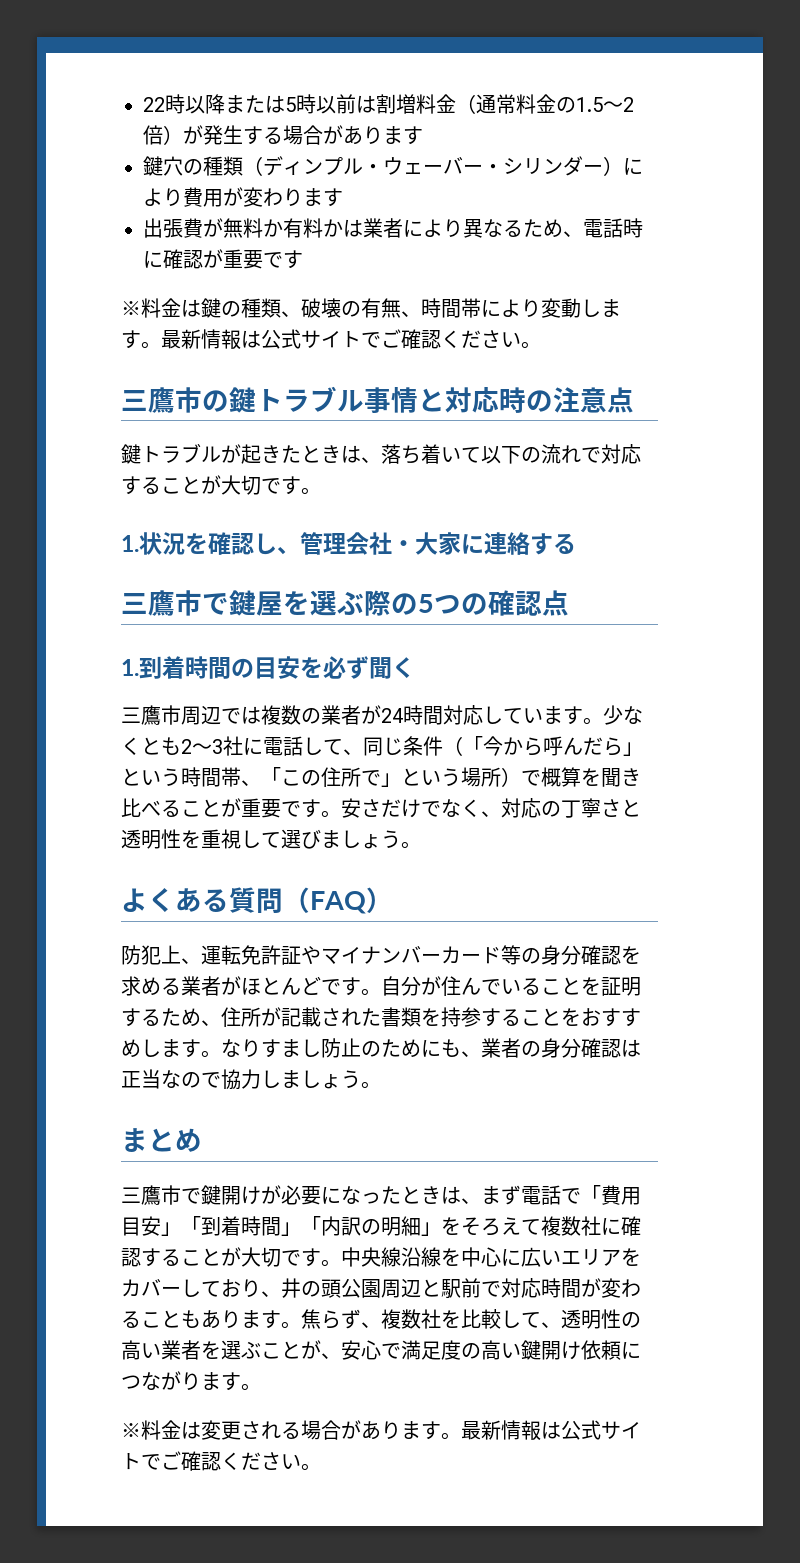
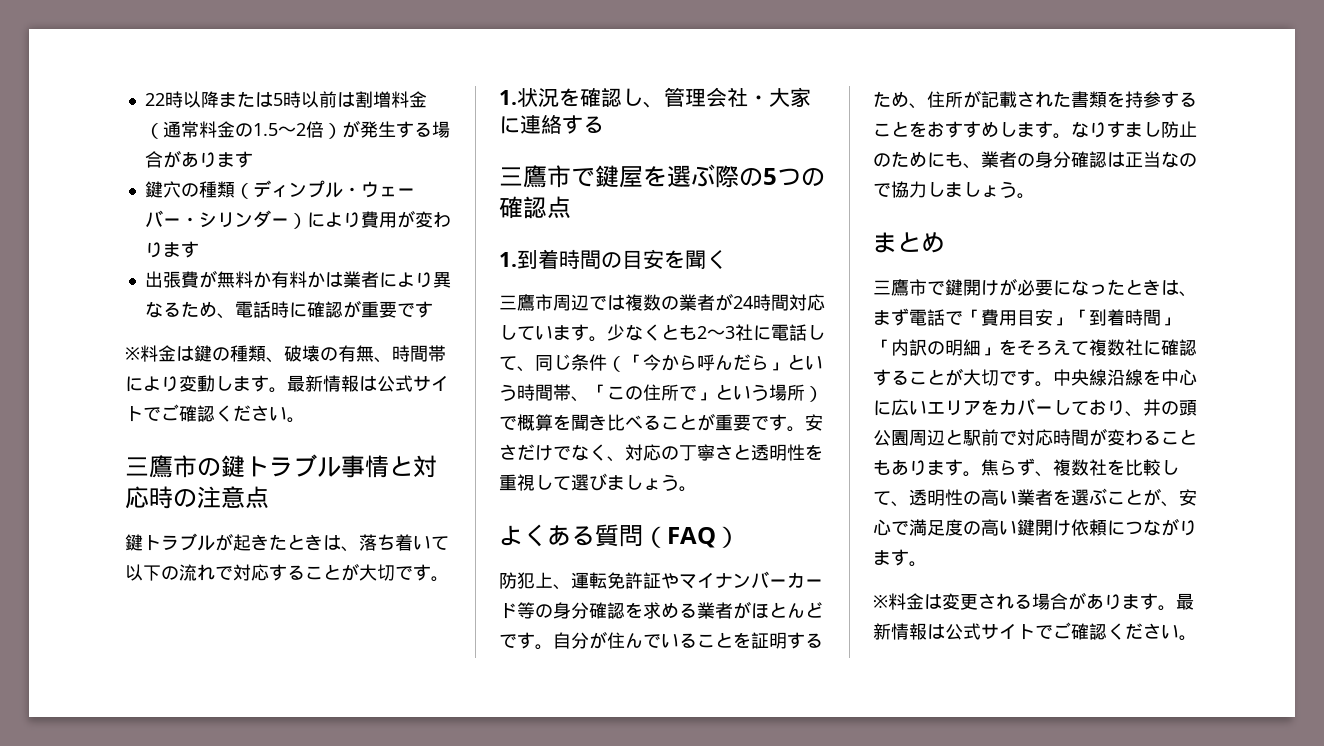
- 1.到着時間の目安を必ず聞く
+ 1.到着時間の目安を聞く

